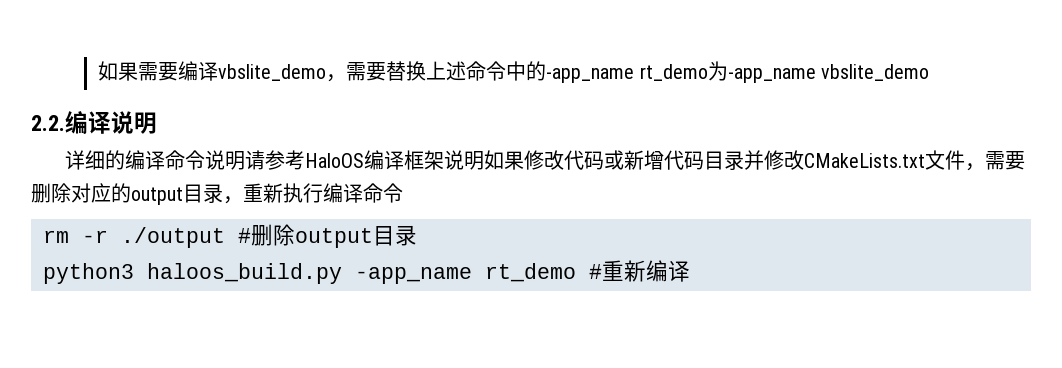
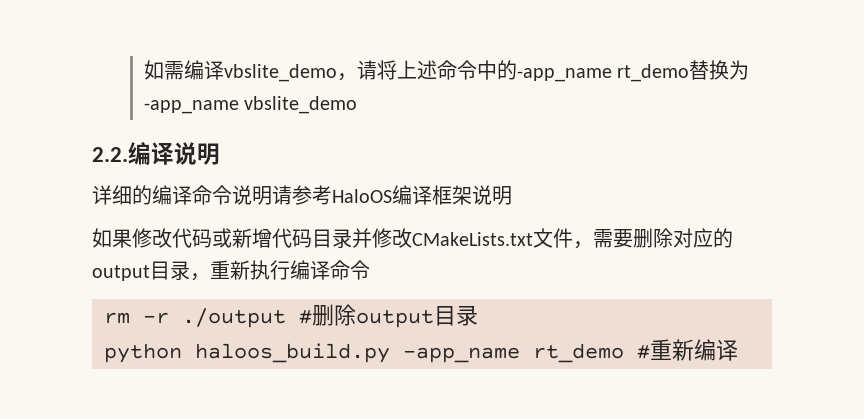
- 如果需要编译vbslite_demo，需要替换上述命令中的-app_name rt_demo为-app_name vbslite_demo
+ 如需编译vbslite_demo，请将上述命令中的-app_name rt_demo替换为-app_name vbslite_demo
- 详细的编译命令说明请参考HaloOS编译框架说明如果修改代码或新增代码目录并修改CMakeLists.txt文件，需要删除对应的output目录，重新执行编译命令
+ 详细的编译命令说明请参考HaloOS编译框架说明
+ 如果修改代码或新增代码目录并修改CMakeLists.txt文件，需要删除对应的output目录，重新执行编译命令
- python3 haloos_build.py -app_name rt_demo #重新编译
+ python haloos_build.py -app_name rt_demo #重新编译

